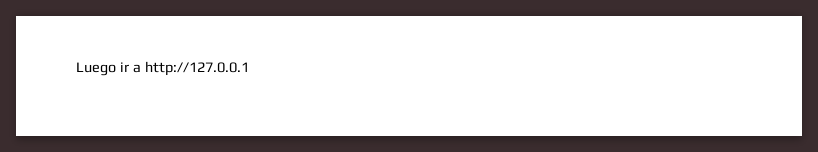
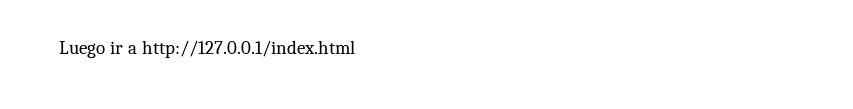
- Luego ir a http://127.0.0.1
+ Luego ir a http://127.0.0.1/index.html

